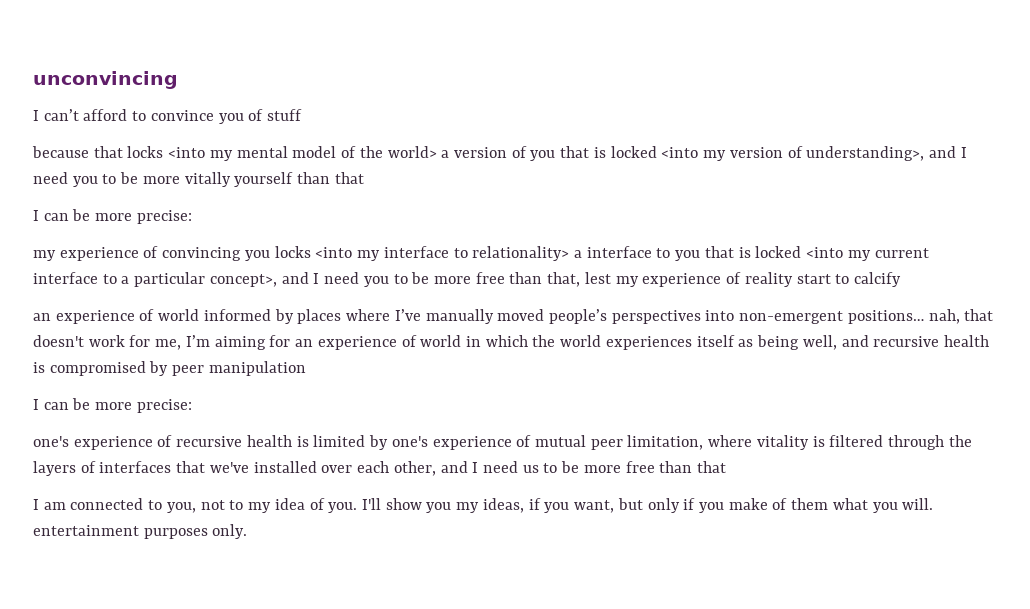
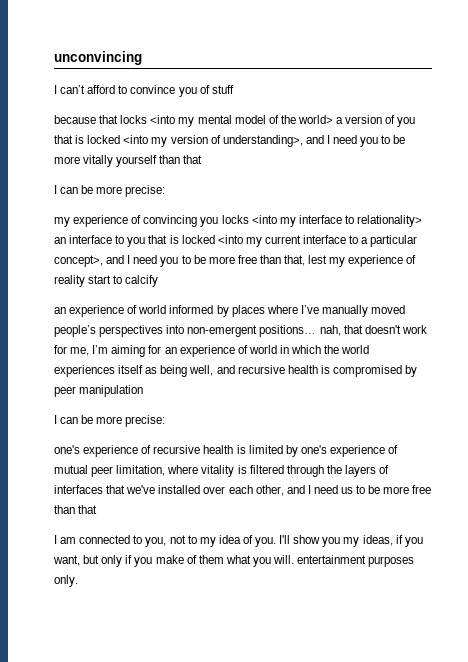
- my experience of convincing you locks <into my interface to relationality> a interface to you that is locked <into my current interface to a particular concept>, and I need you to be more free than that, lest my experience of reality start to calcify
+ my experience of convincing you locks <into my interface to relationality> an interface to you that is locked <into my current interface to a particular concept>, and I need you to be more free than that, lest my experience of reality start to calcify

